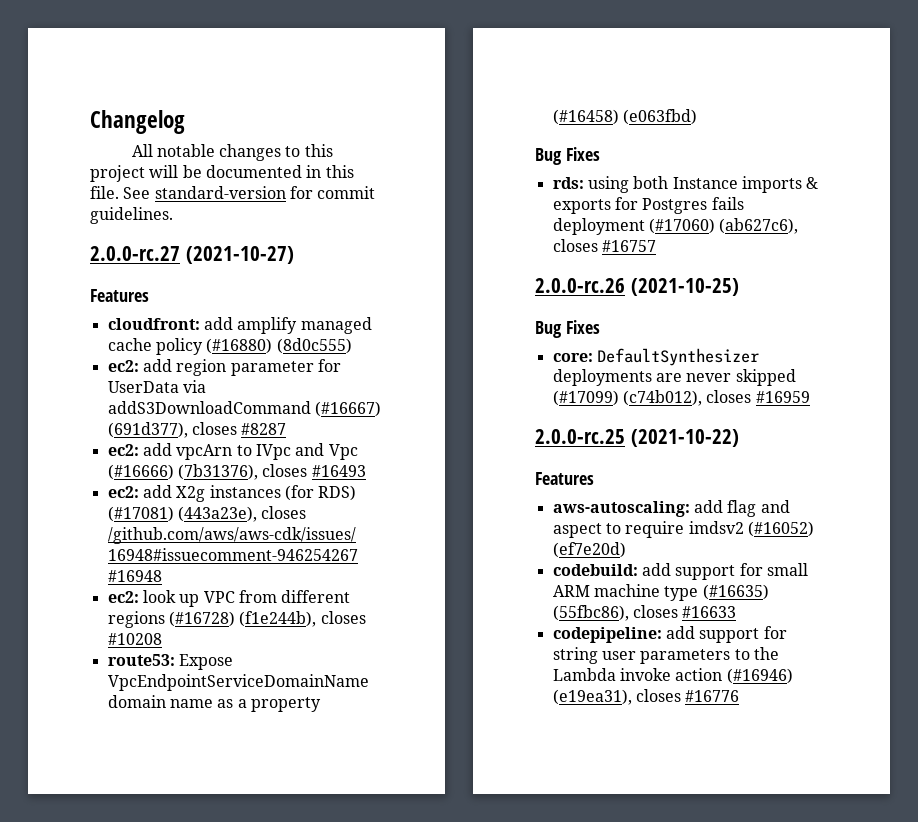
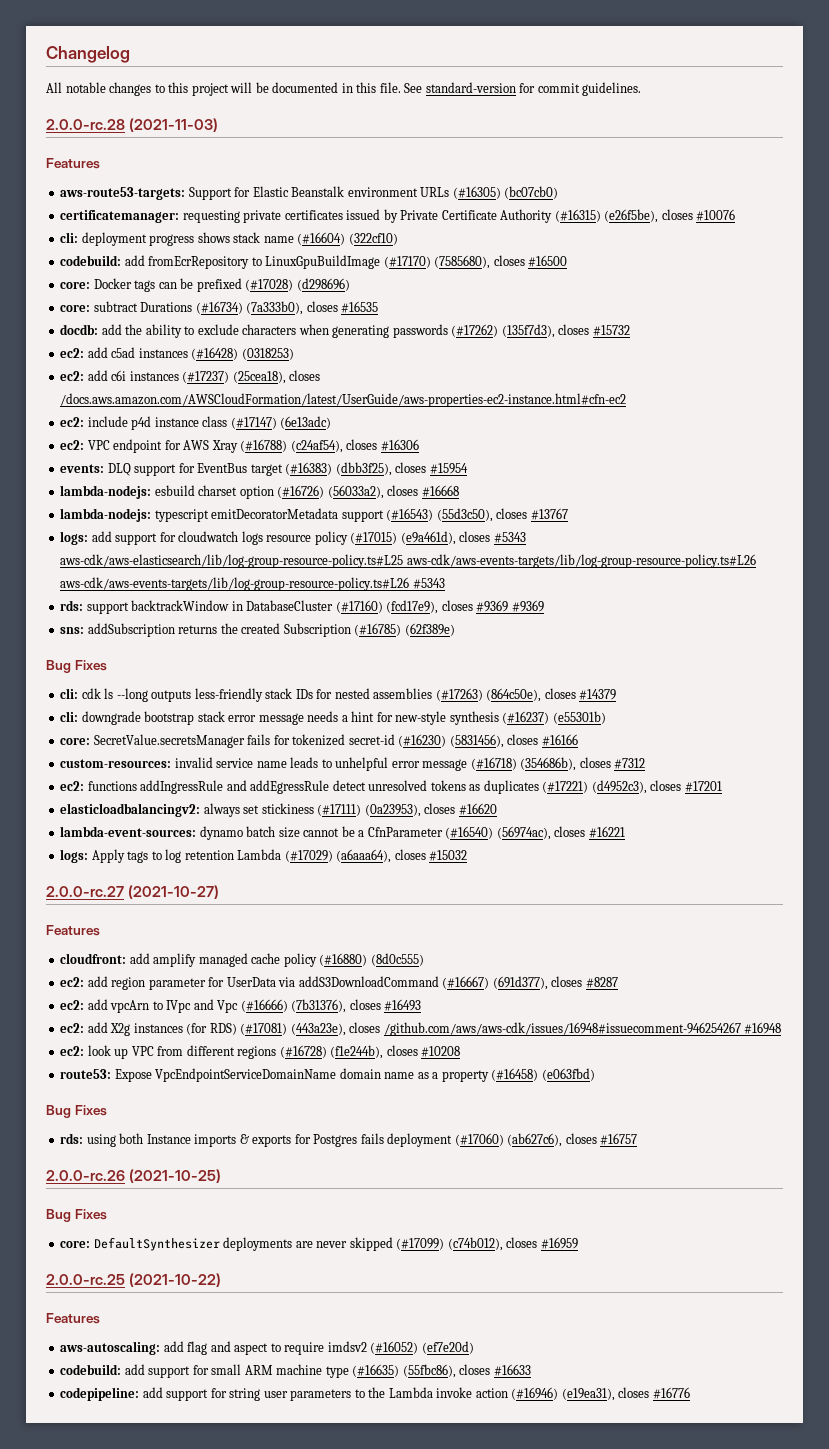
+ 2.0.0-rc.28 (2021-11-03)
+ Features
+ aws-route53-targets: Support for Elastic Beanstalk environment URLs (#16305) (bc07cb0)
+ certificatemanager: requesting private certificates issued by Private Certificate Authority (#16315) (e26f5be), closes #10076
+ cli: deployment progress shows stack name (#16604) (322cf10)
+ codebuild: add fromEcrRepository to LinuxGpuBuildImage (#17170) (7585680), closes #16500
+ core: Docker tags can be prefixed (#17028) (d298696)
+ core: subtract Durations (#16734) (7a333b0), closes #16535
+ docdb: add the ability to exclude characters when generating passwords (#17262) (135f7d3), closes #15732
+ ec2: add c5ad instances (#16428) (0318253)
+ ec2: add c6i instances (#17237) (25cea18), closes /docs.aws.amazon.com/AWSCloudFormation/latest/UserGuide/aws-properties-ec2-instance.html#cfn-ec2
+ ec2: include p4d instance class (#17147) (6e13adc)
+ ec2: VPC endpoint for AWS Xray (#16788) (c24af54), closes #16306
+ events: DLQ support for EventBus target (#16383) (dbb3f25), closes #15954
+ lambda-nodejs: esbuild charset option (#16726) (56033a2), closes #16668
+ lambda-nodejs: typescript emitDecoratorMetadata support (#16543) (55d3c50), closes #13767
+ logs: add support for cloudwatch logs resource policy (#17015) (e9a461d), closes #5343 aws-cdk/aws-elasticsearch/lib/log-group-resource-policy.ts#L25 aws-cdk/aws-events-targets/lib/log-group-resource-policy.ts#L26 aws-cdk/aws-events-targets/lib/log-group-resource-policy.ts#L26 #5343
+ rds: support backtrackWindow in DatabaseCluster (#17160) (fcd17e9), closes #9369 #9369
+ sns: addSubscription returns the created Subscription (#16785) (62f389e)
+ Bug Fixes
+ cli: cdk ls --long outputs less-friendly stack IDs for nested assemblies (#17263) (864c50e), closes #14379
+ cli: downgrade bootstrap stack error message needs a hint for new-style synthesis (#16237) (e55301b)
+ core: SecretValue.secretsManager fails for tokenized secret-id (#16230) (5831456), closes #16166
+ custom-resources: invalid service name leads to unhelpful error message (#16718) (354686b), closes #7312
+ ec2: functions addIngressRule and addEgressRule detect unresolved tokens as duplicates (#17221) (d4952c3), closes #17201
+ elasticloadbalancingv2: always set stickiness (#17111) (0a23953), closes #16620
+ lambda-event-sources: dynamo batch size cannot be a CfnParameter (#16540) (56974ac), closes #16221
+ logs: Apply tags to log retention Lambda (#17029) (a6aaa64), closes #15032

